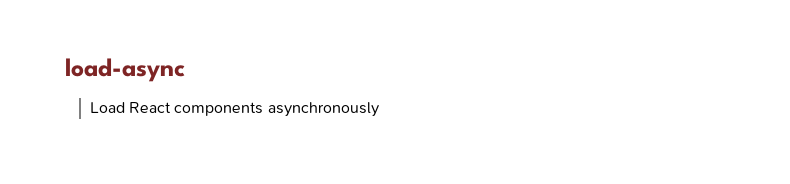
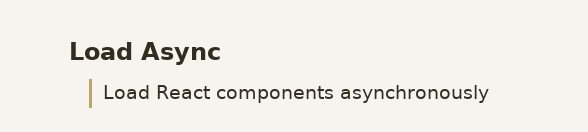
- load-async
+ Load Async

